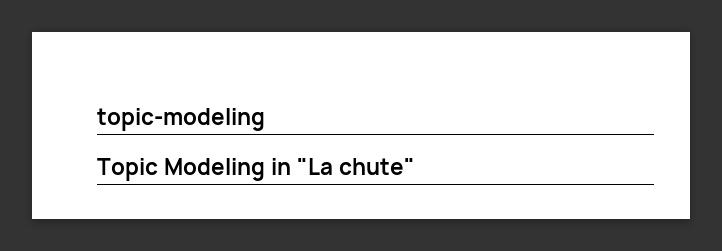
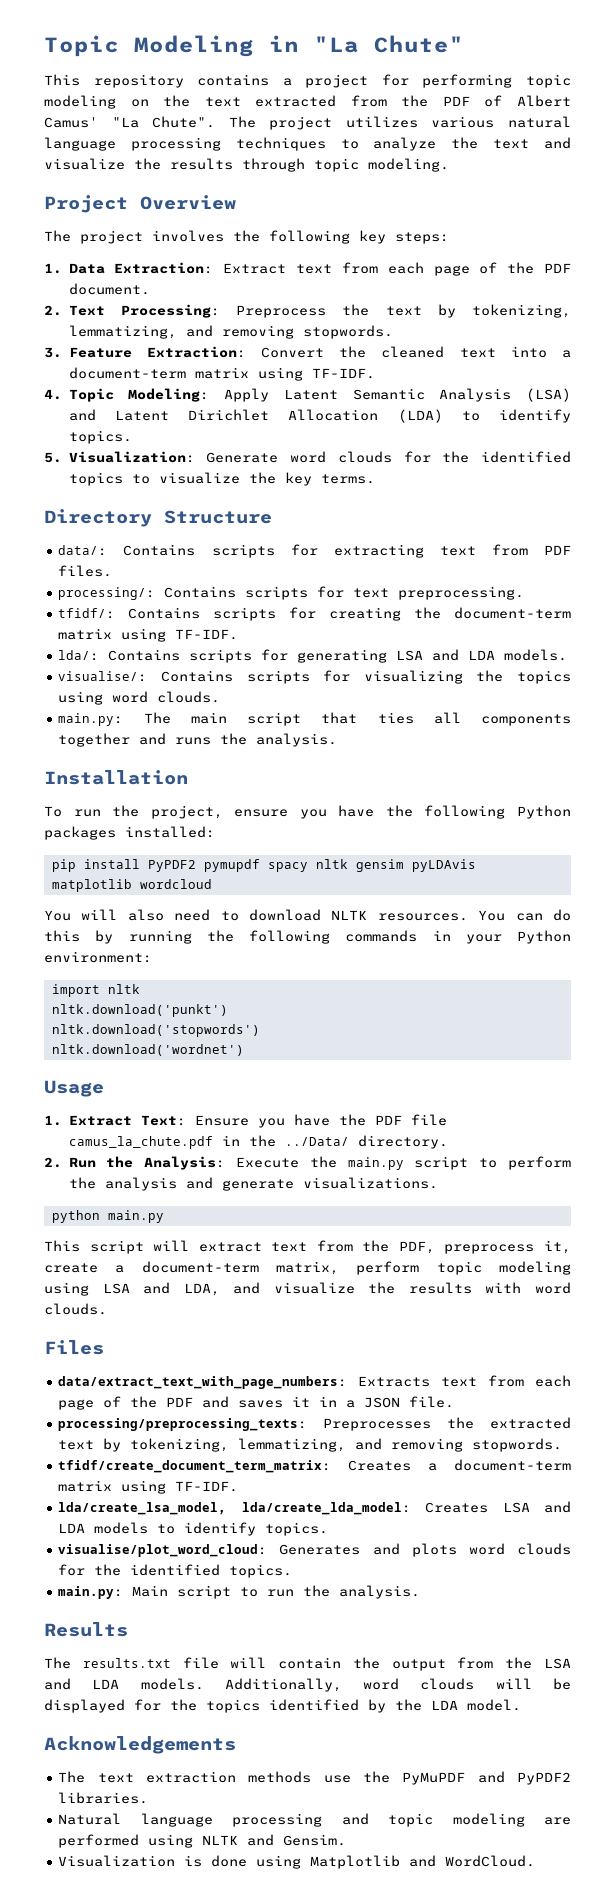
- topic-modeling
- Topic Modeling in "La chute"
+ Topic Modeling in "La Chute"
+ This repository contains a project for performing topic modeling on the text extracted from the PDF of Albert Camus' "La Chute". The project utilizes various natural language processing techniques to analyze the text and visualize the results through topic modeling.
+ Project Overview
+ The project involves the following key steps:
+ 1. Data Extraction: Extract text from each page of the PDF document.
+ 2. Text Processing: Preprocess the text by tokenizing, lemmatizing, and removing stopwords.
+ 3. Feature Extraction: Convert the cleaned text into a document-term matrix using TF-IDF.
+ 4. Topic Modeling: Apply Latent Semantic Analysis (LSA) and Latent Dirichlet Allocation (LDA) to identify topics.
+ 5. Visualization: Generate word clouds for the identified topics to visualize the key terms.
+ Directory Structure
+ data/: Contains scripts for extracting text from PDF files.
+ processing/: Contains scripts for text preprocessing.
+ tfidf/: Contains scripts for creating the document-term matrix using TF-IDF.
+ lda/: Contains scripts for generating LSA and LDA models.
+ visualise/: Contains scripts for visualizing the topics using word clouds.
+ main.py: The main script that ties all components together and runs the analysis.
+ Installation
+ To run the project, ensure you have the following Python packages installed:
+ pip install PyPDF2 pymupdf spacy nltk gensim pyLDAvis matplotlib wordcloud
+ You will also need to download NLTK resources. You can do this by running the following commands in your Python environment:
+ import nltk
+ nltk.download('punkt')
+ nltk.download('stopwords')
+ nltk.download('wordnet')
+ Usage
+ 1. Extract Text: Ensure you have the PDF file camus_la_chute.pdf in the ../Data/ directory.
+ 2. Run the Analysis: Execute the main.py script to perform the analysis and generate visualizations.
+ python main.py
+ This script will extract text from the PDF, preprocess it, create a document-term matrix, perform topic modeling using LSA and LDA, and visualize the results with word clouds.
+ Files
+ data/extract_text_with_page_numbers: Extracts text from each page of the PDF and saves it in a JSON file.
+ processing/preprocessing_texts: Preprocesses the extracted text by tokenizing, lemmatizing, and removing stopwords.
+ tfidf/create_document_term_matrix: Creates a document-term matrix using TF-IDF.
+ lda/create_lsa_model, lda/create_lda_model: Creates LSA and LDA models to identify topics.
+ visualise/plot_word_cloud: Generates and plots word clouds for the identified topics.
+ main.py: Main script to run the analysis.
+ Results
+ The results.txt file will contain the output from the LSA and LDA models. Additionally, word clouds will be displayed for the topics identified by the LDA model.
+ Acknowledgements
+ The text extraction methods use the PyMuPDF and PyPDF2 libraries.
+ Natural language processing and topic modeling are performed using NLTK and Gensim.
+ Visualization is done using Matplotlib and WordCloud.

